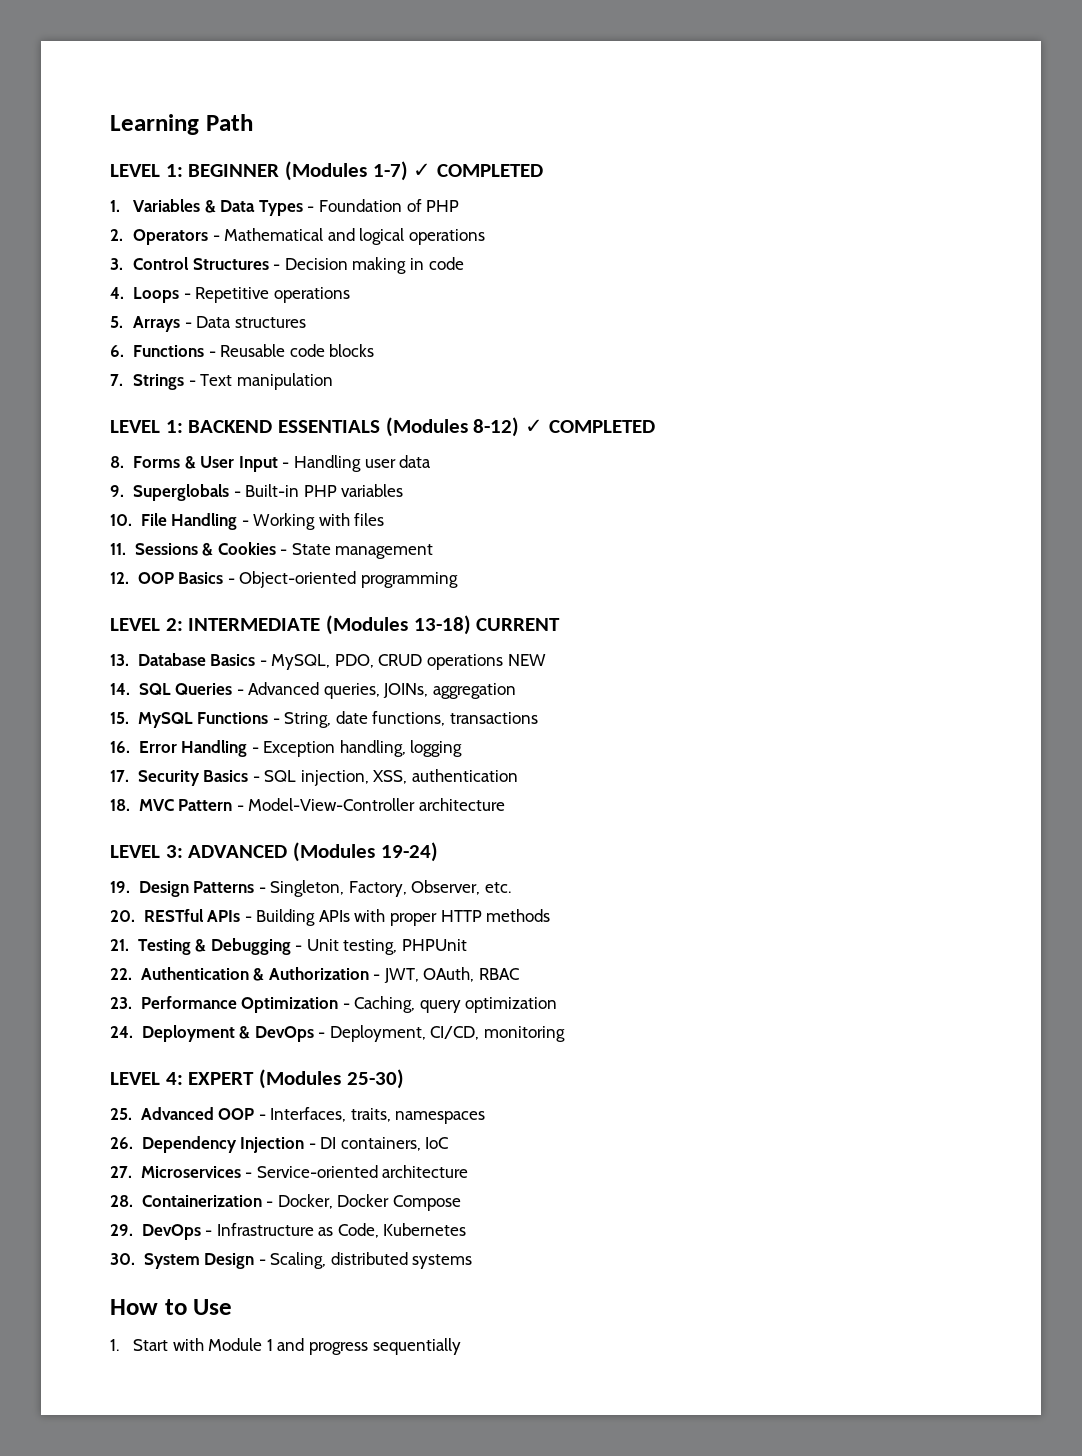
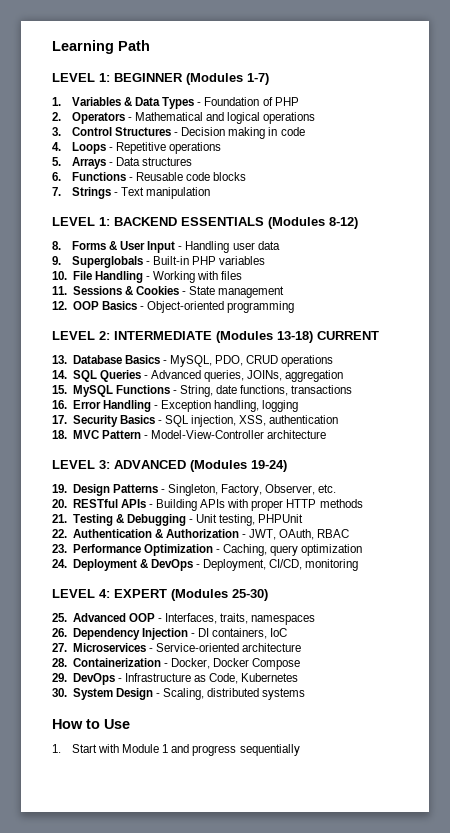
- LEVEL 1: BEGINNER (Modules 1-7) ✓ COMPLETED
+ LEVEL 1: BEGINNER (Modules 1-7)
- LEVEL 1: BACKEND ESSENTIALS (Modules 8-12) ✓ COMPLETED
+ LEVEL 1: BACKEND ESSENTIALS (Modules 8-12)
- 13. Database Basics - MySQL, PDO, CRUD operations NEW
+ 13. Database Basics - MySQL, PDO, CRUD operations

